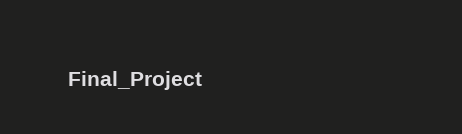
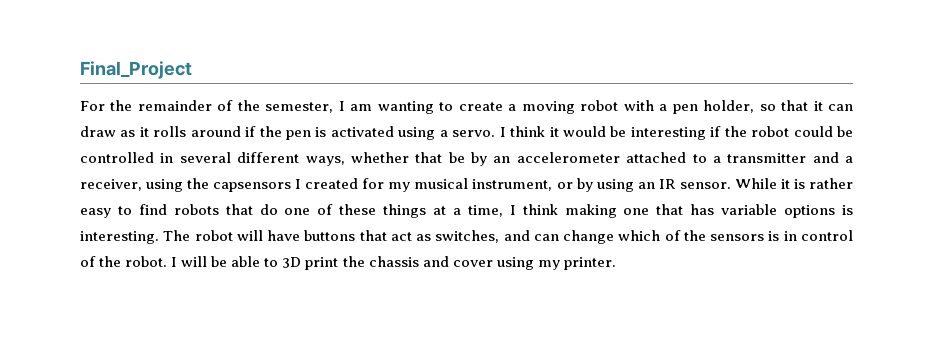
+ For the remainder of the semester, I am wanting to create a moving robot with a pen holder, so that it can draw as it rolls around if the pen is activated using a servo. I think it would be interesting if the robot could be controlled in several different ways, whether that be by an accelerometer attached to a transmitter and a receiver, using the capsensors I created for my musical instrument, or by using an IR sensor. While it is rather easy to find robots that do one of these things at a time, I think making one that has variable options is interesting. The robot will have buttons that act as switches, and can change which of the sensors is in control of the robot. I will be able to 3D print the chassis and cover using my printer.

